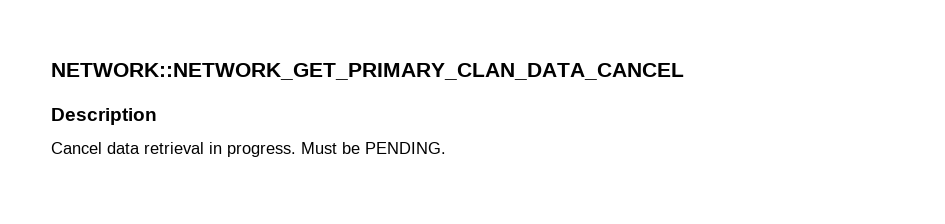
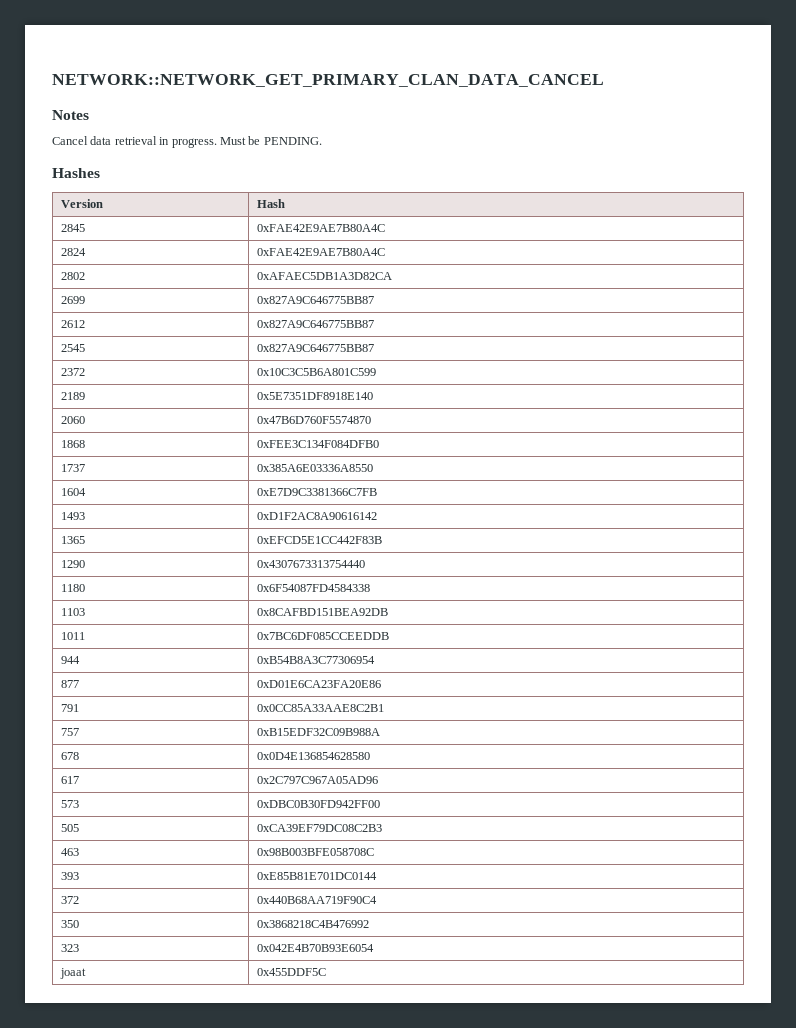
- Description
+ Notes
+ Hashes
+ Version | Hash
+ 2845 | 0xFAE42E9AE7B80A4C
+ 2824 | 0xFAE42E9AE7B80A4C
+ 2802 | 0xAFAEC5DB1A3D82CA
+ 2699 | 0x827A9C646775BB87
+ 2612 | 0x827A9C646775BB87
+ 2545 | 0x827A9C646775BB87
+ 2372 | 0x10C3C5B6A801C599
+ 2189 | 0x5E7351DF8918E140
+ 2060 | 0x47B6D760F5574870
+ 1868 | 0xFEE3C134F084DFB0
+ 1737 | 0x385A6E03336A8550
+ 1604 | 0xE7D9C3381366C7FB
+ 1493 | 0xD1F2AC8A90616142
+ 1365 | 0xEFCD5E1CC442F83B
+ 1290 | 0x4307673313754440
+ 1180 | 0x6F54087FD4584338
+ 1103 | 0x8CAFBD151BEA92DB
+ 1011 | 0x7BC6DF085CCEEDDB
+ 944 | 0xB54B8A3C77306954
+ 877 | 0xD01E6CA23FA20E86
+ 791 | 0x0CC85A33AAE8C2B1
+ 757 | 0xB15EDF32C09B988A
+ 678 | 0x0D4E136854628580
+ 617 | 0x2C797C967A05AD96
+ 573 | 0xDBC0B30FD942FF00
+ 505 | 0xCA39EF79DC08C2B3
+ 463 | 0x98B003BFE058708C
+ 393 | 0xE85B81E701DC0144
+ 372 | 0x440B68AA719F90C4
+ 350 | 0x3868218C4B476992
+ 323 | 0x042E4B70B93E6054
+ joaat | 0x455DDF5C

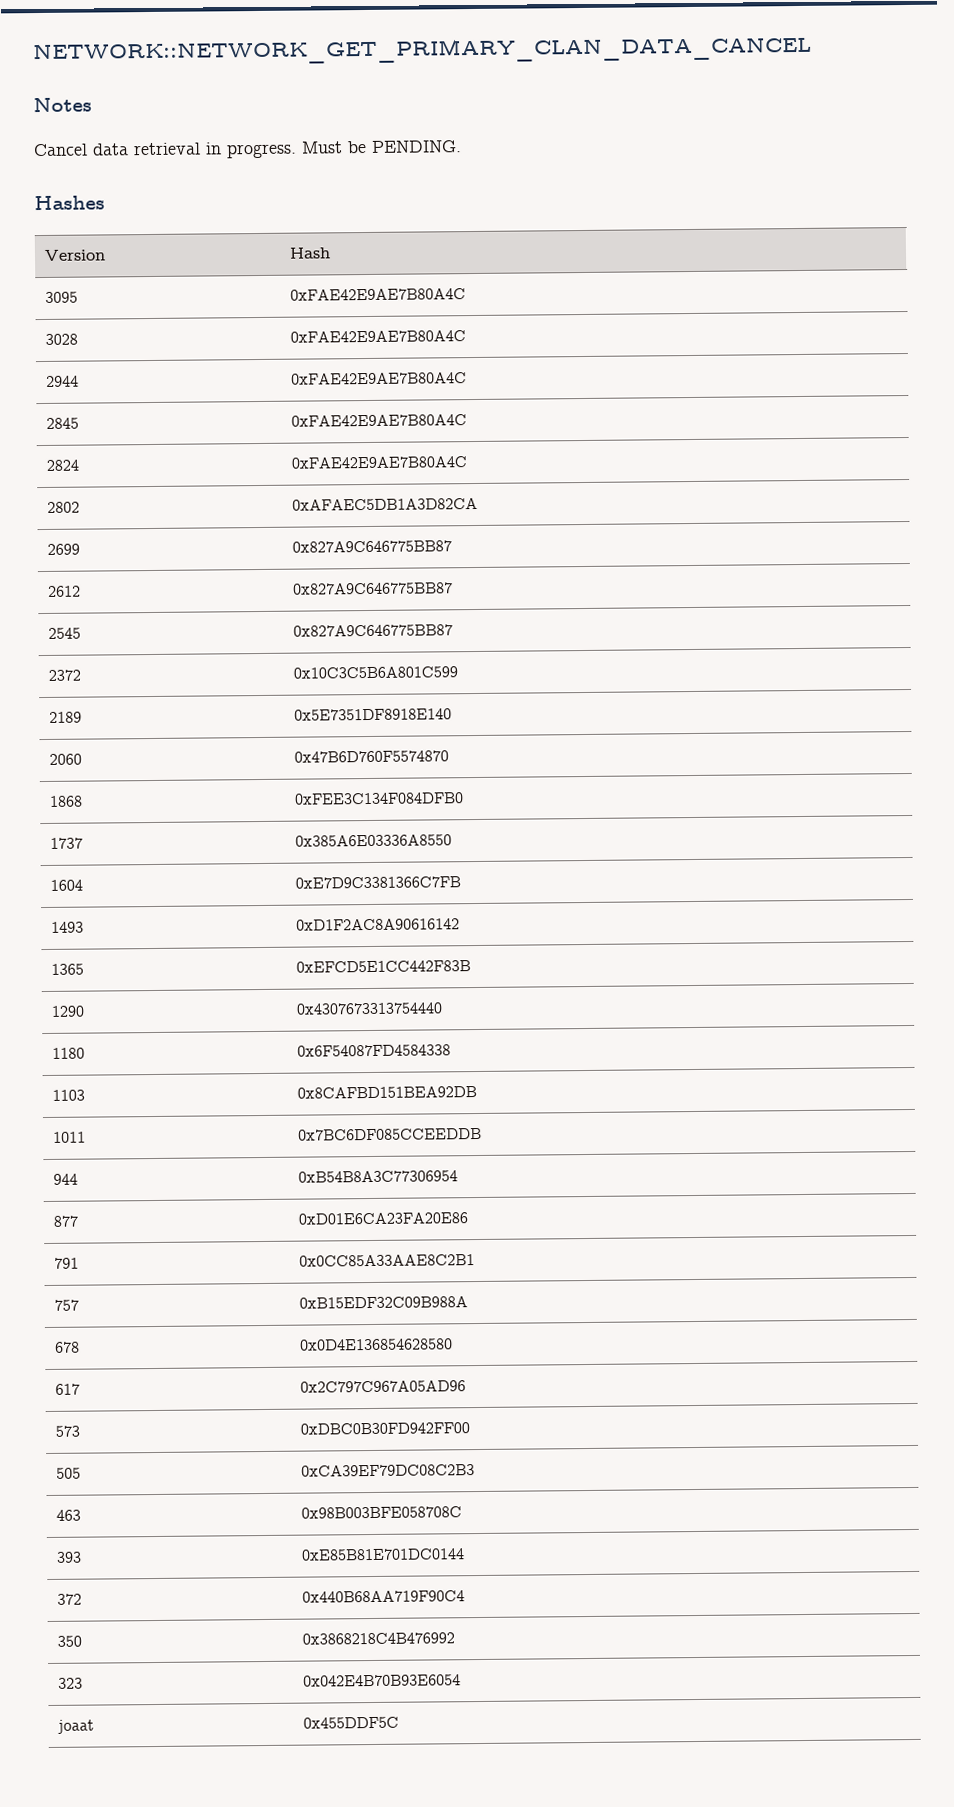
+ 3095 | 0xFAE42E9AE7B80A4C
+ 3028 | 0xFAE42E9AE7B80A4C
+ 2944 | 0xFAE42E9AE7B80A4C

